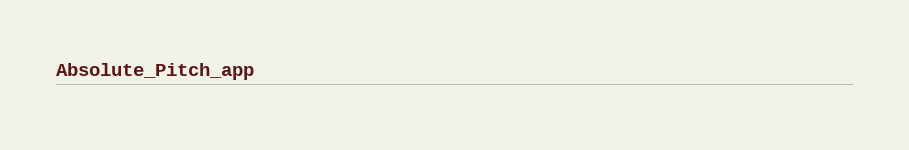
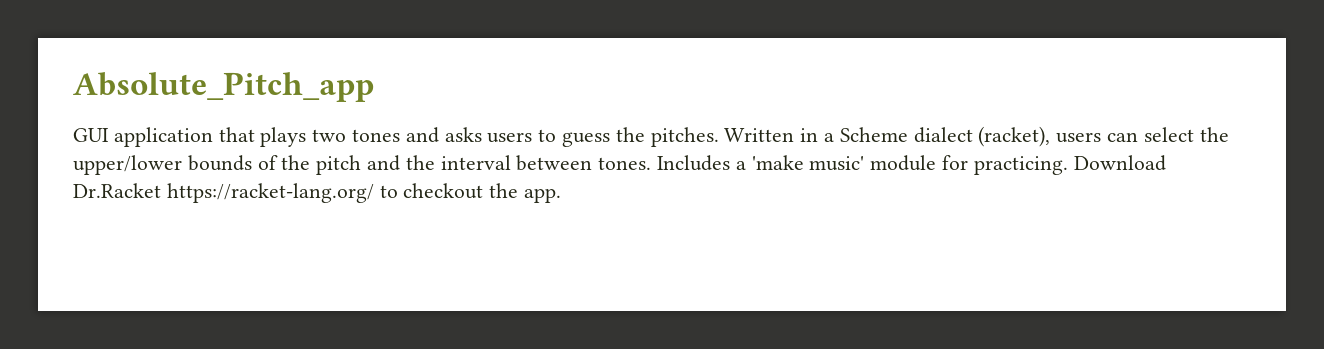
+ GUI application that plays two tones and asks users to guess the pitches. Written in a Scheme dialect (racket), users can select the upper/lower bounds of the pitch and the interval between tones. Includes a 'make music' module for practicing. Download Dr.Racket https://racket-lang.org/ to checkout the app.

